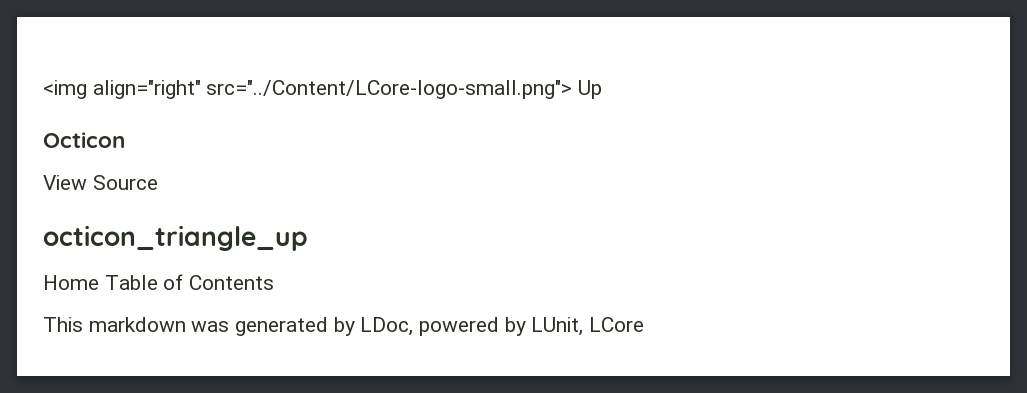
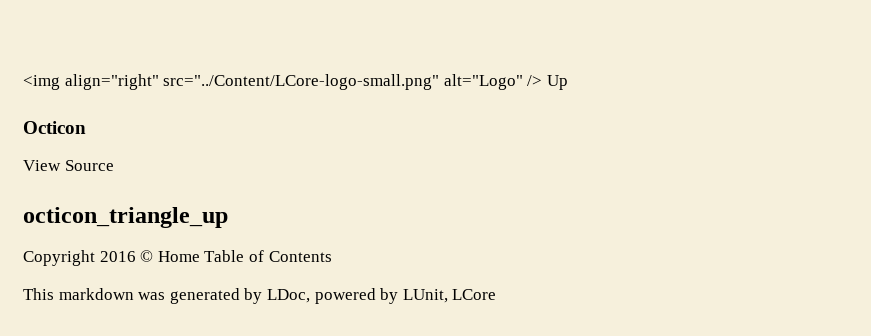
- <img align="right" src="../Content/LCore-logo-small.png"> Up
+ <img align="right" src="../Content/LCore-logo-small.png" alt="Logo" /> Up
- Home Table of Contents
+ Copyright 2016 © Home Table of Contents

